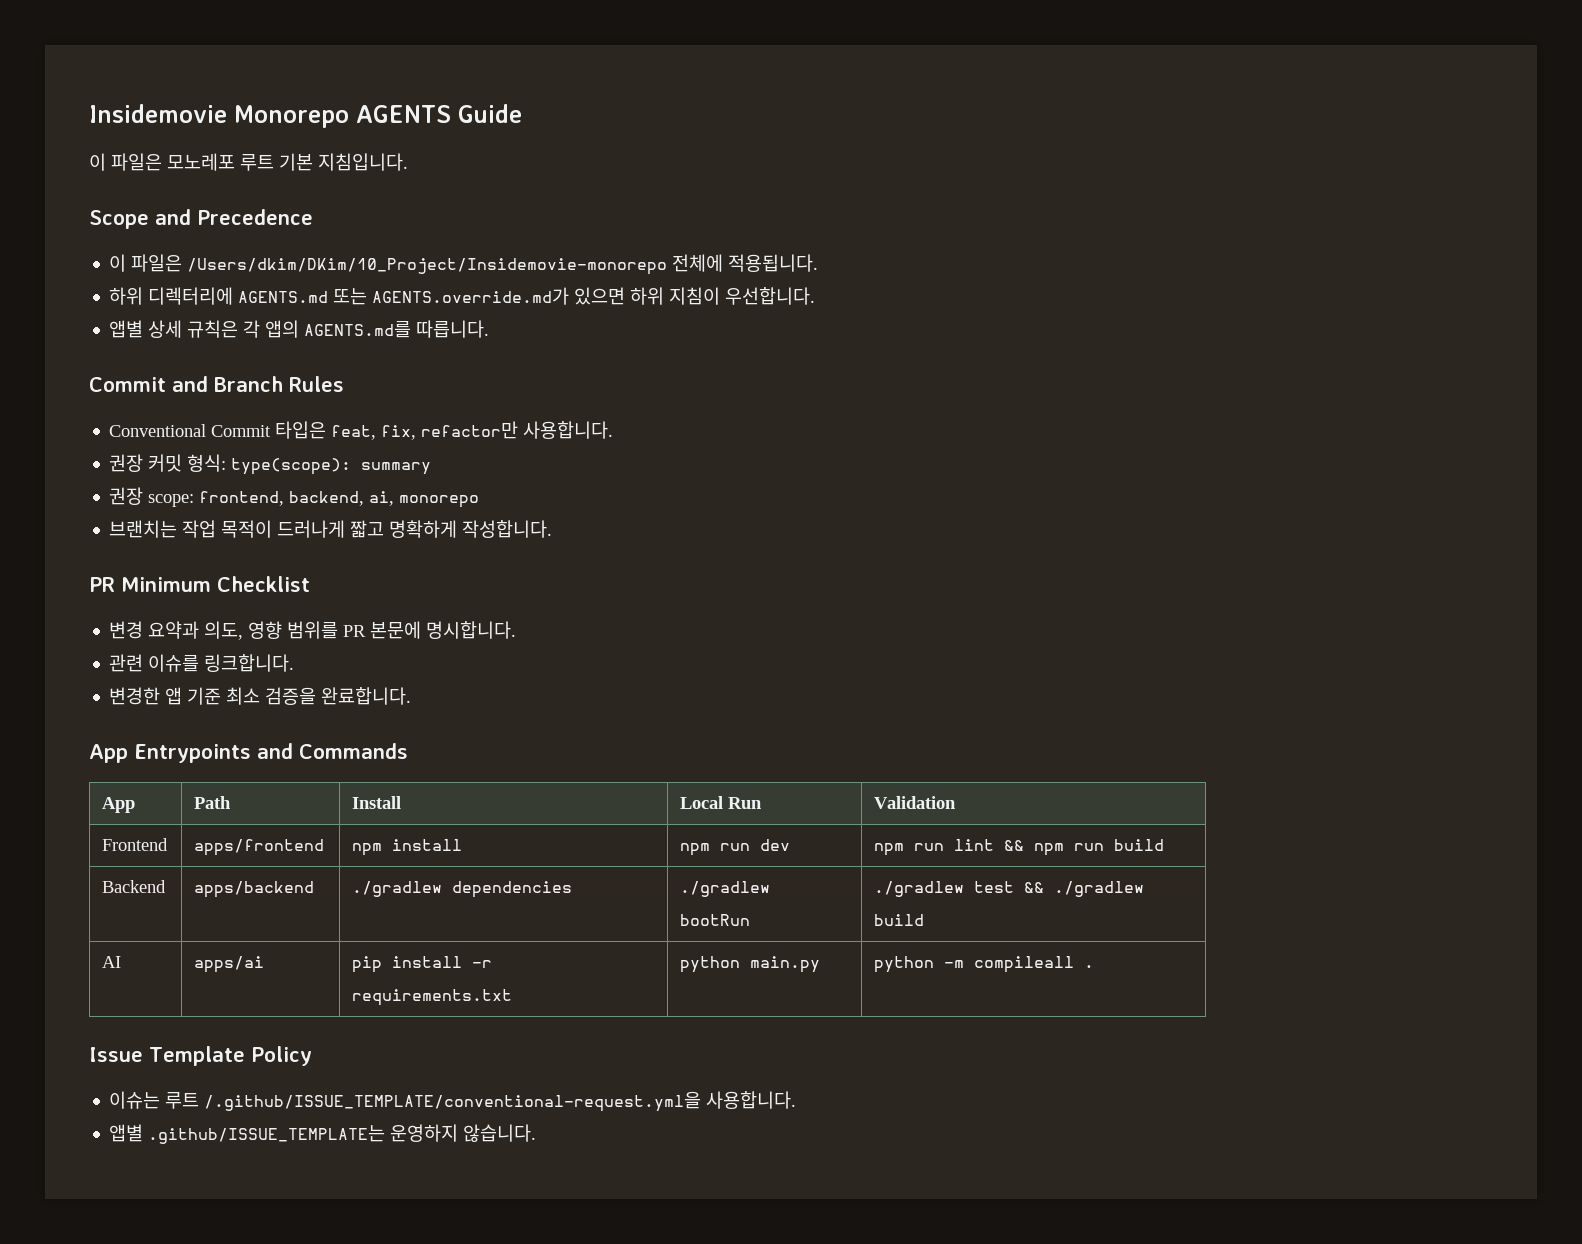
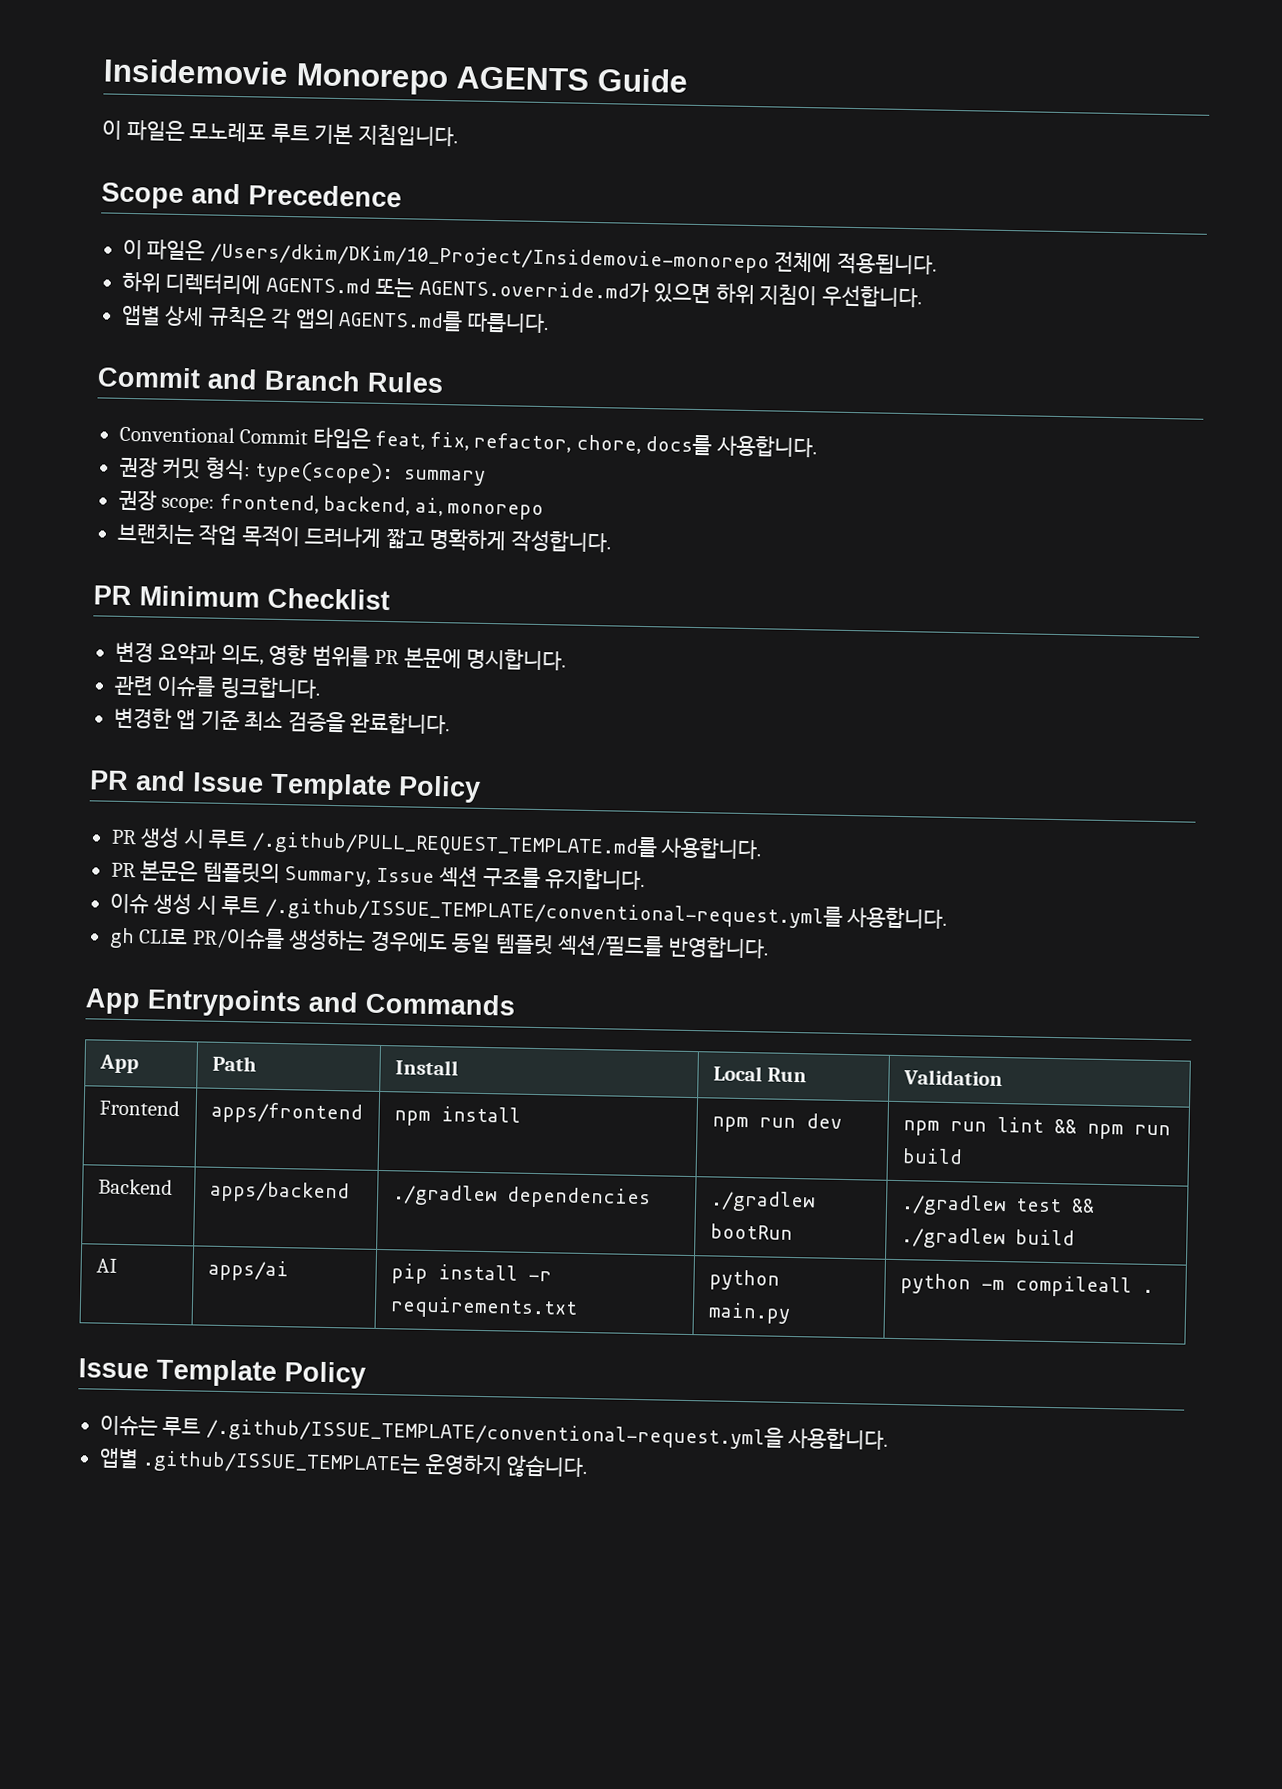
- Conventional Commit 타입은 feat, fix, refactor만 사용합니다.
+ Conventional Commit 타입은 feat, fix, refactor, chore, docs를 사용합니다.
+ PR and Issue Template Policy
+ PR 생성 시 루트 /.github/PULL_REQUEST_TEMPLATE.md를 사용합니다.
+ PR 본문은 템플릿의 Summary, Issue 섹션 구조를 유지합니다.
+ 이슈 생성 시 루트 /.github/ISSUE_TEMPLATE/conventional-request.yml를 사용합니다.
+ gh CLI로 PR/이슈를 생성하는 경우에도 동일 템플릿 섹션/필드를 반영합니다.

